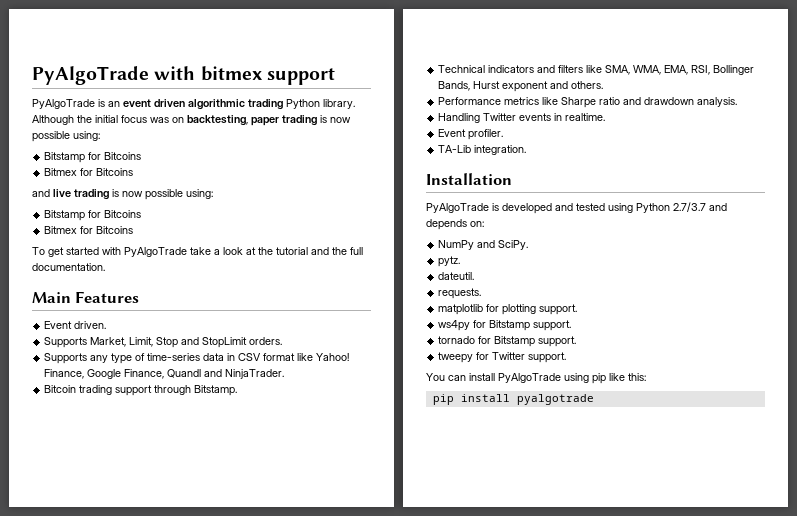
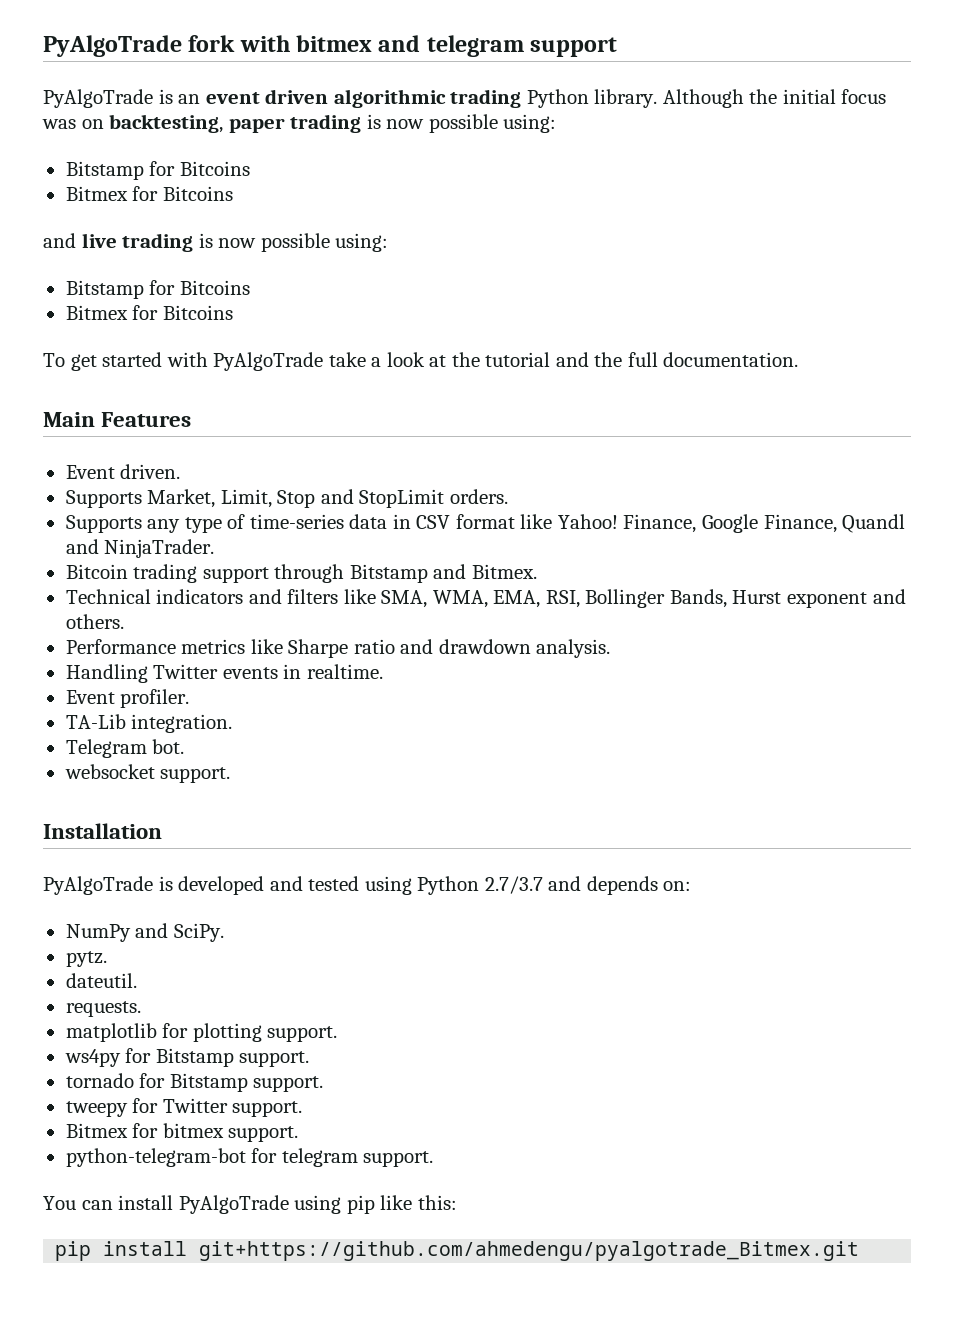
- PyAlgoTrade with bitmex support
+ PyAlgoTrade fork with bitmex and telegram support
- Bitcoin trading support through Bitstamp.
+ Bitcoin trading support through Bitstamp and Bitmex.
+ Telegram bot.
+ websocket support.
+ Bitmex for bitmex support.
+ python-telegram-bot for telegram support.
- pip install pyalgotrade
+ pip install git+https://github.com/ahmedengu/pyalgotrade_Bitmex.git

